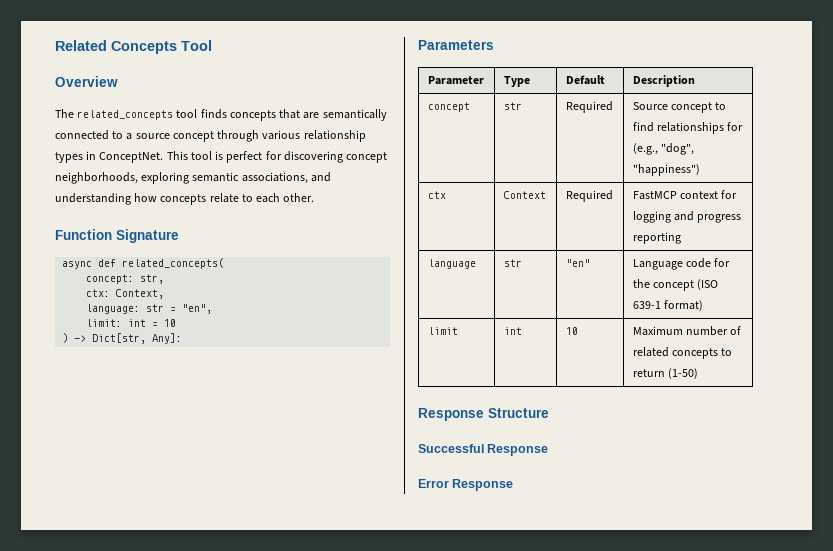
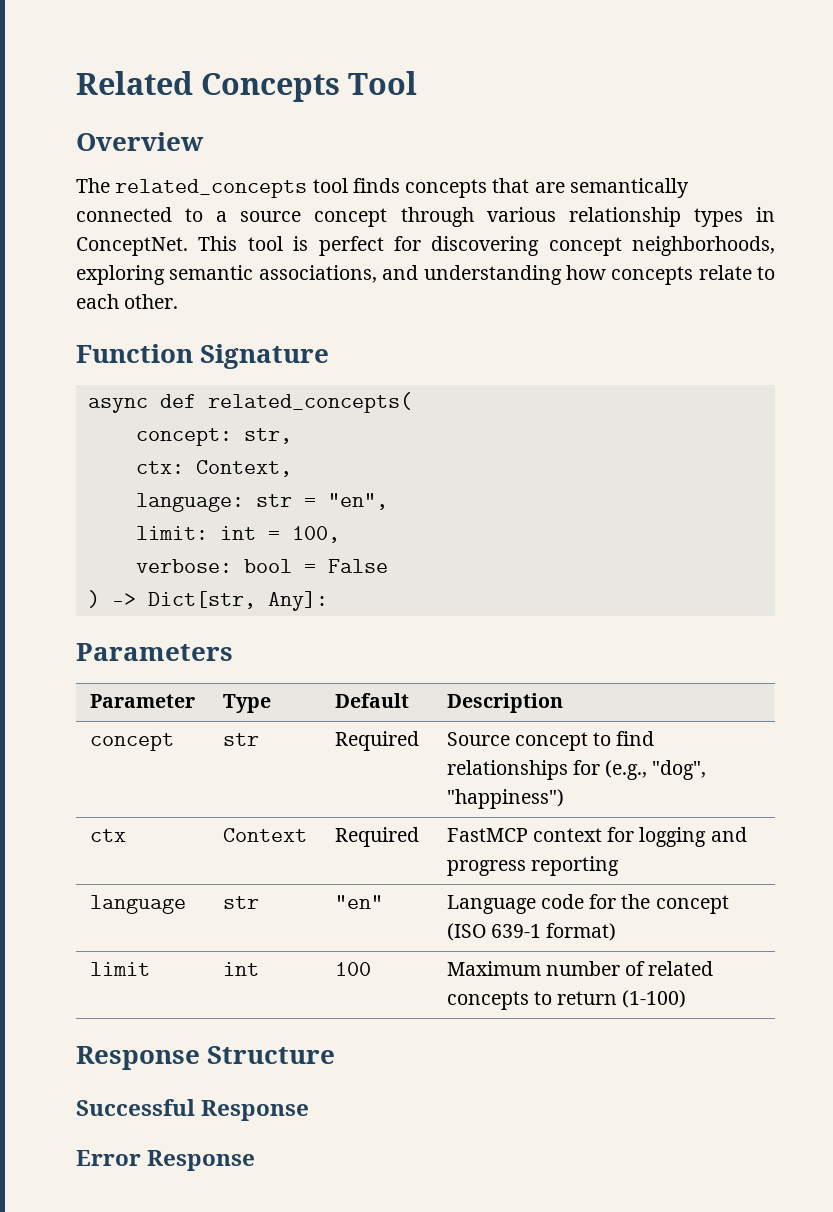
- limit: int = 10
+ limit: int = 100,
+ verbose: bool = False
- limit | int | 10 | Maximum number of related concepts to return (1-50)
+ limit | int | 100 | Maximum number of related concepts to return (1-100)

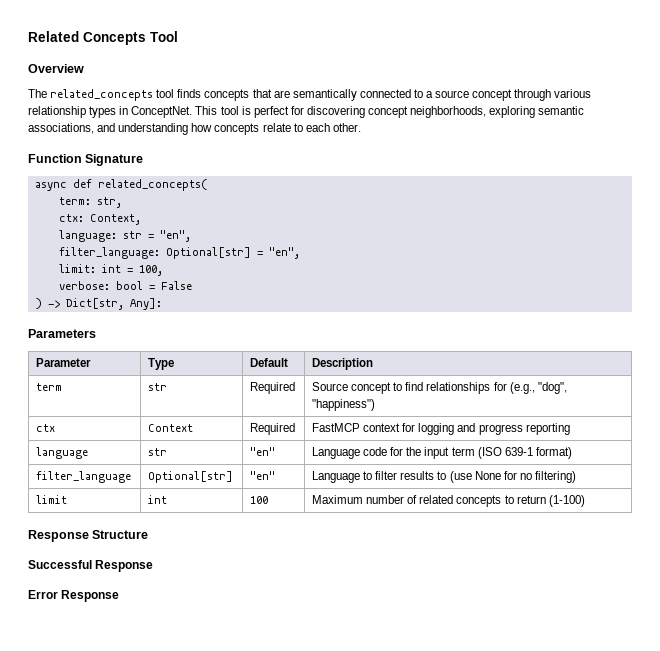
- concept: str,
+ term: str,
+ filter_language: Optional[str] = "en",
- concept | str | Required | Source concept to find relationships for (e.g., "dog", "happiness")
+ term | str | Required | Source concept to find relationships for (e.g., "dog", "happiness")
- language | str | "en" | Language code for the concept (ISO 639-1 format)
+ language | str | "en" | Language code for the input term (ISO 639-1 format)
+ filter_language | Optional[str] | "en" | Language to filter results to (use None for no filtering)

